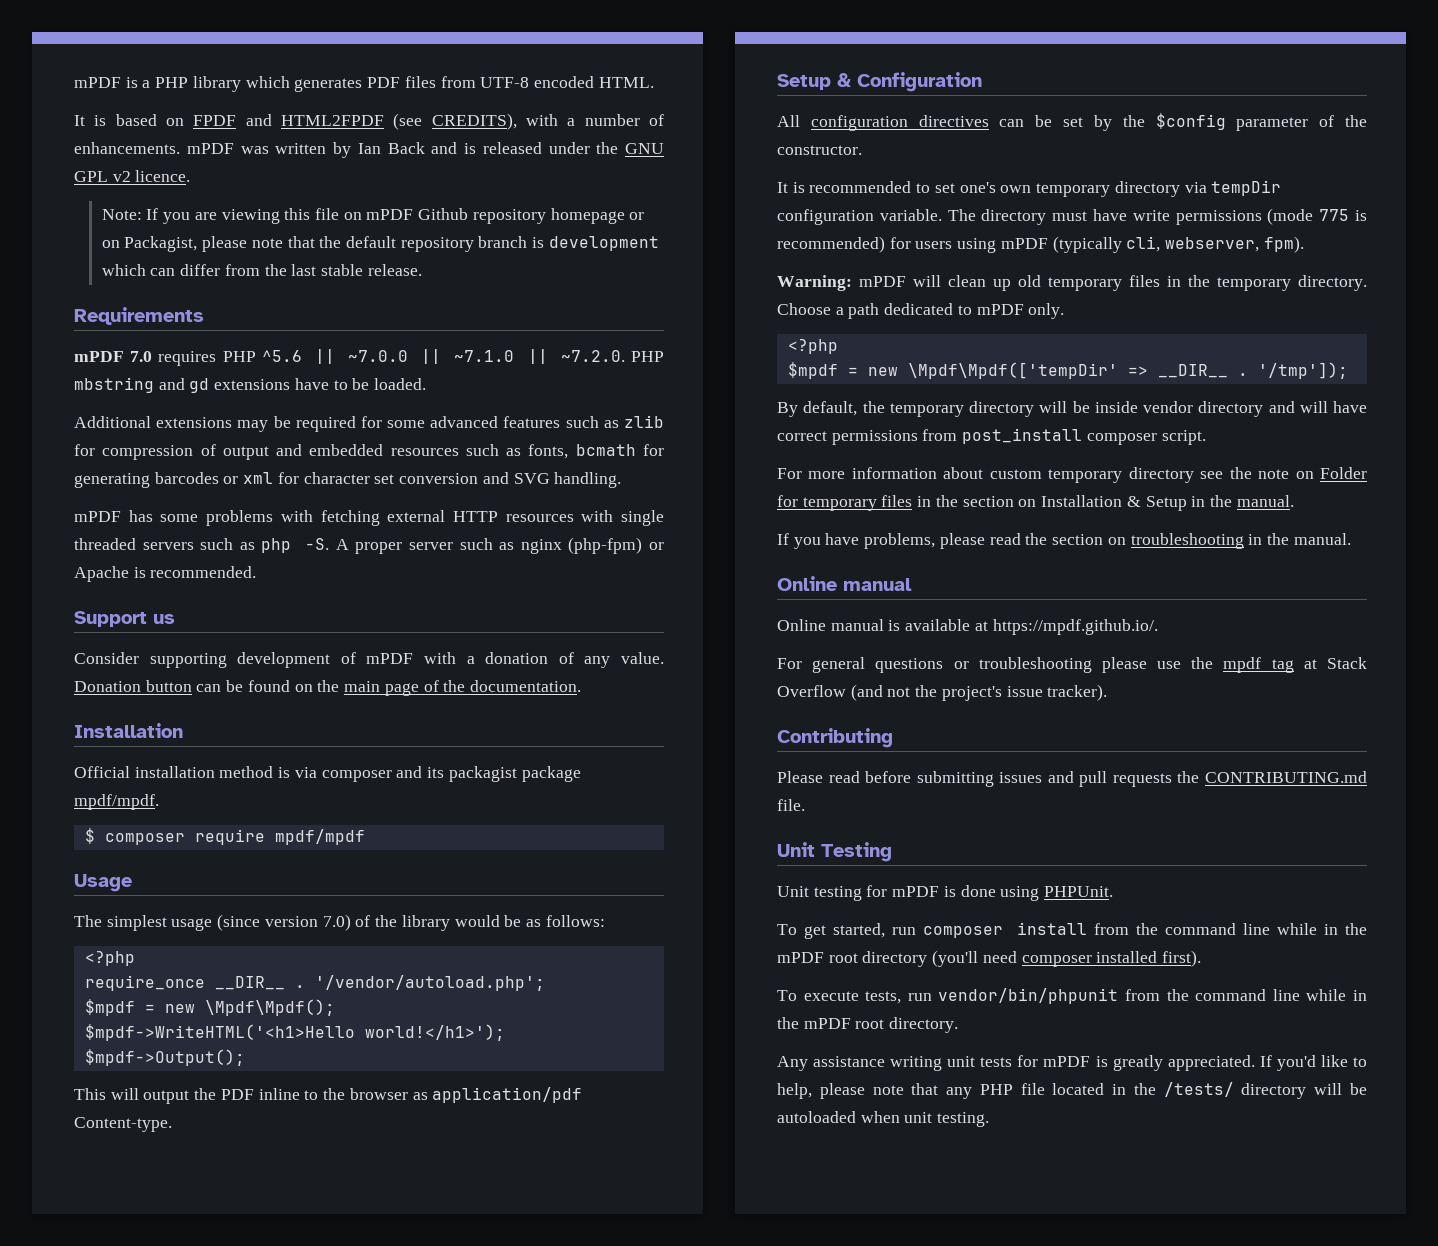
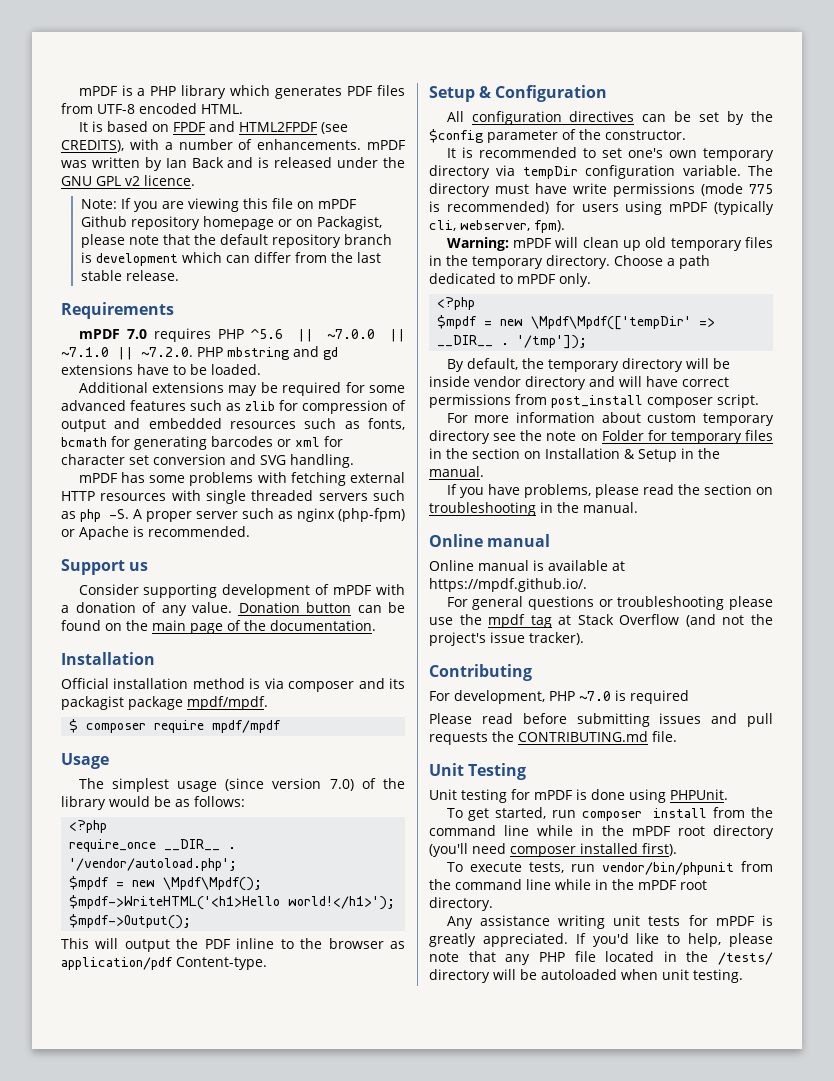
+ For development, PHP ~7.0 is required

